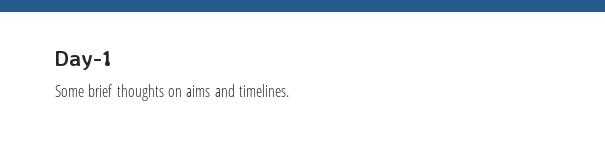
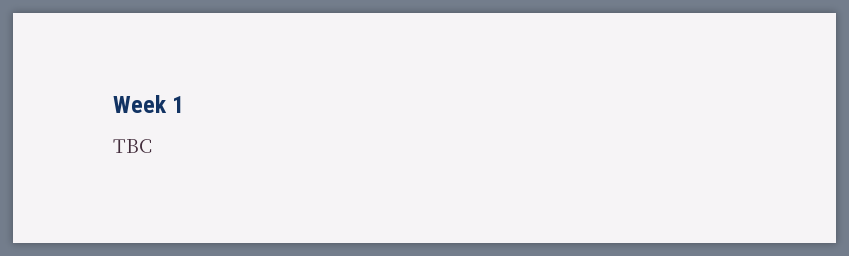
- Day-1
- Some brief thoughts on aims and timelines.
+ Week 1
+ TBC

